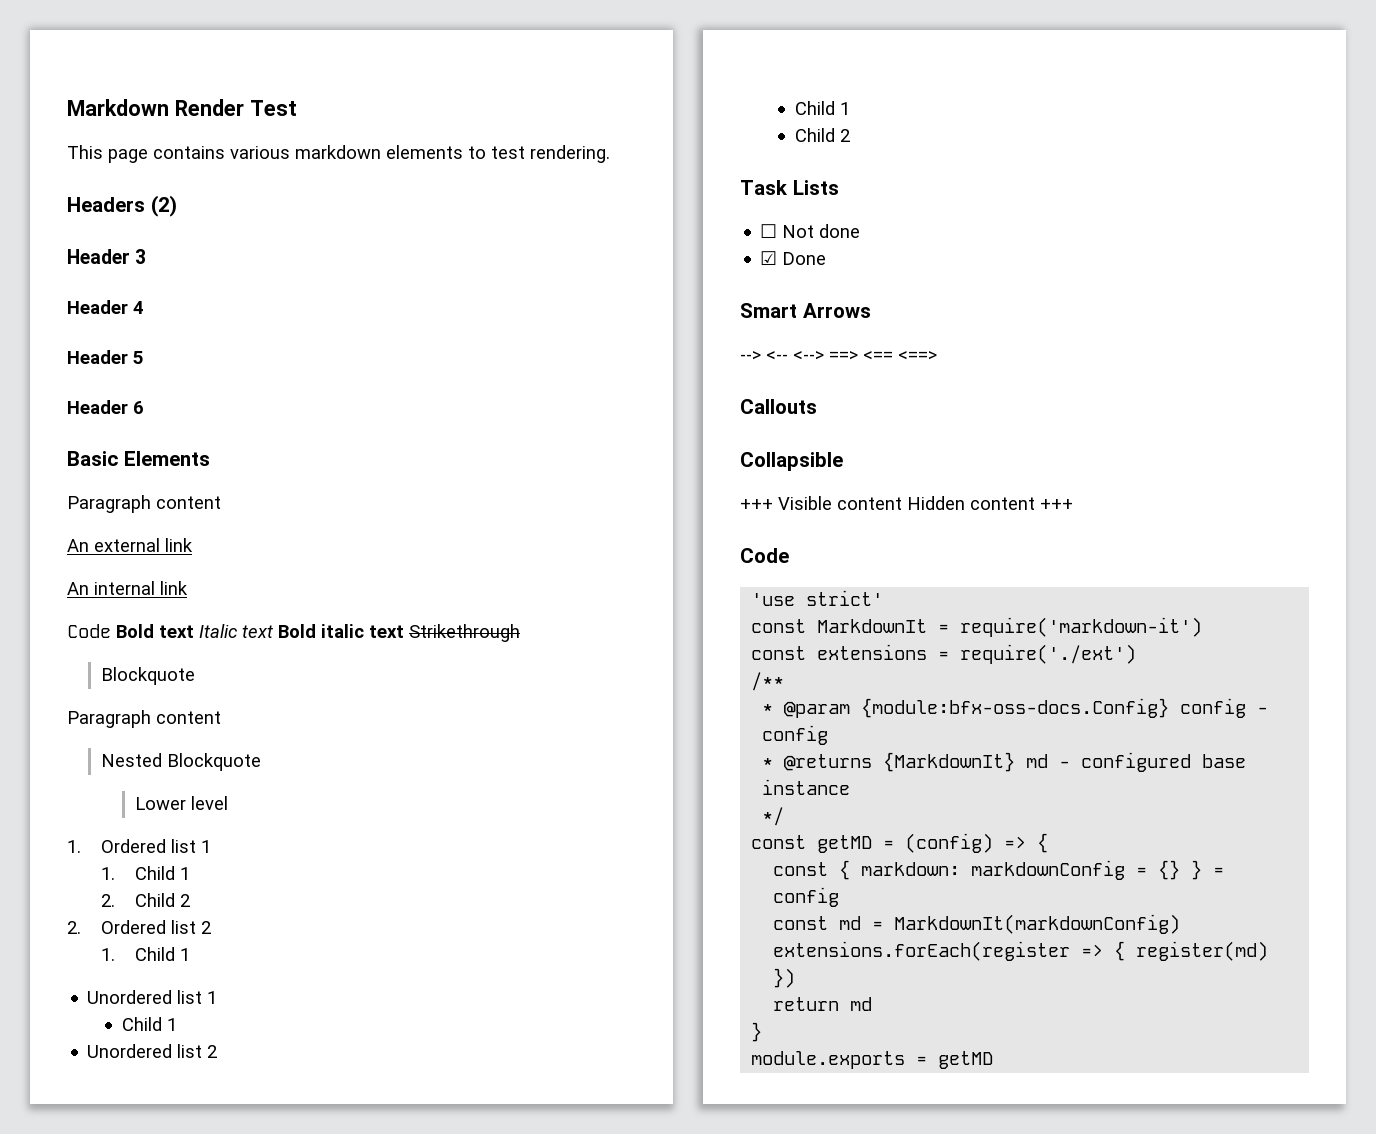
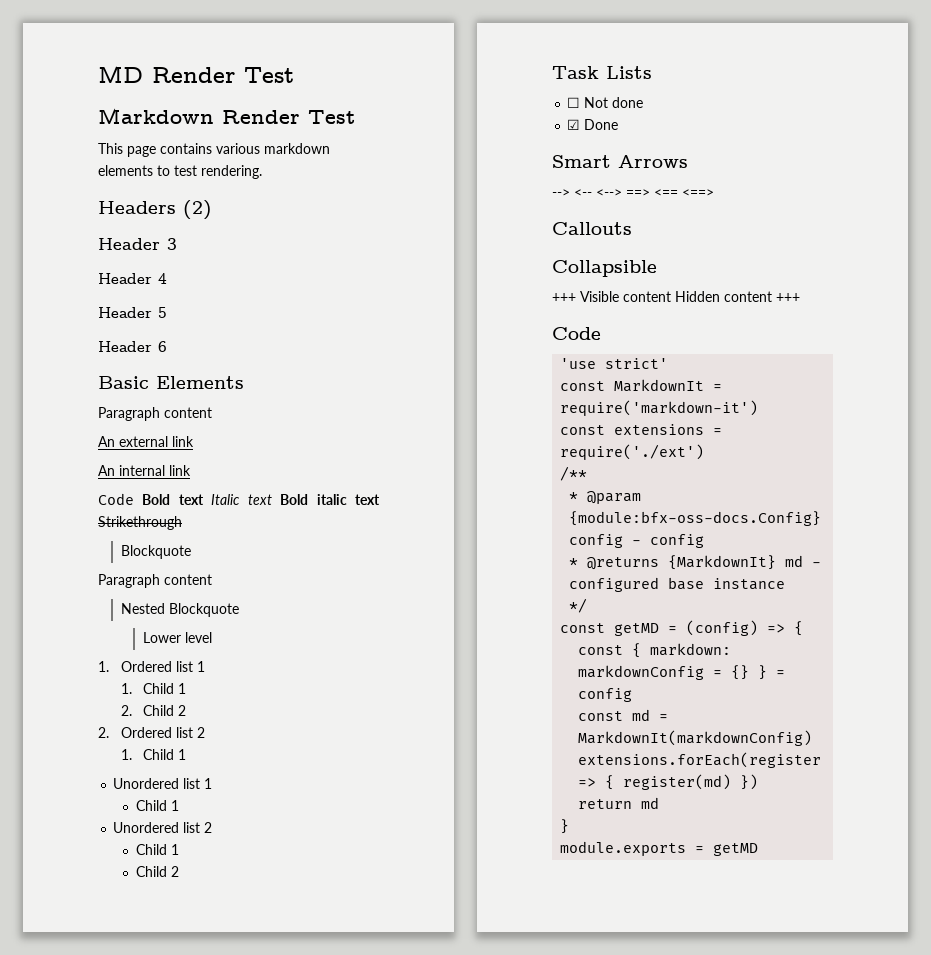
+ MD Render Test

